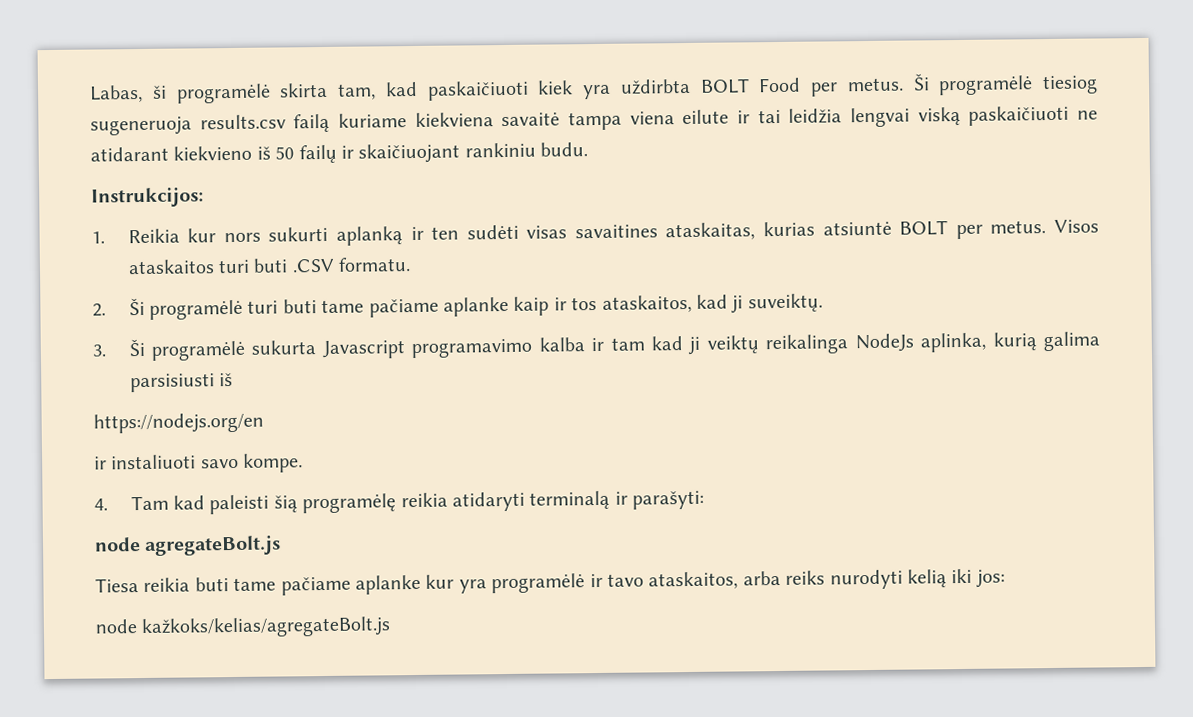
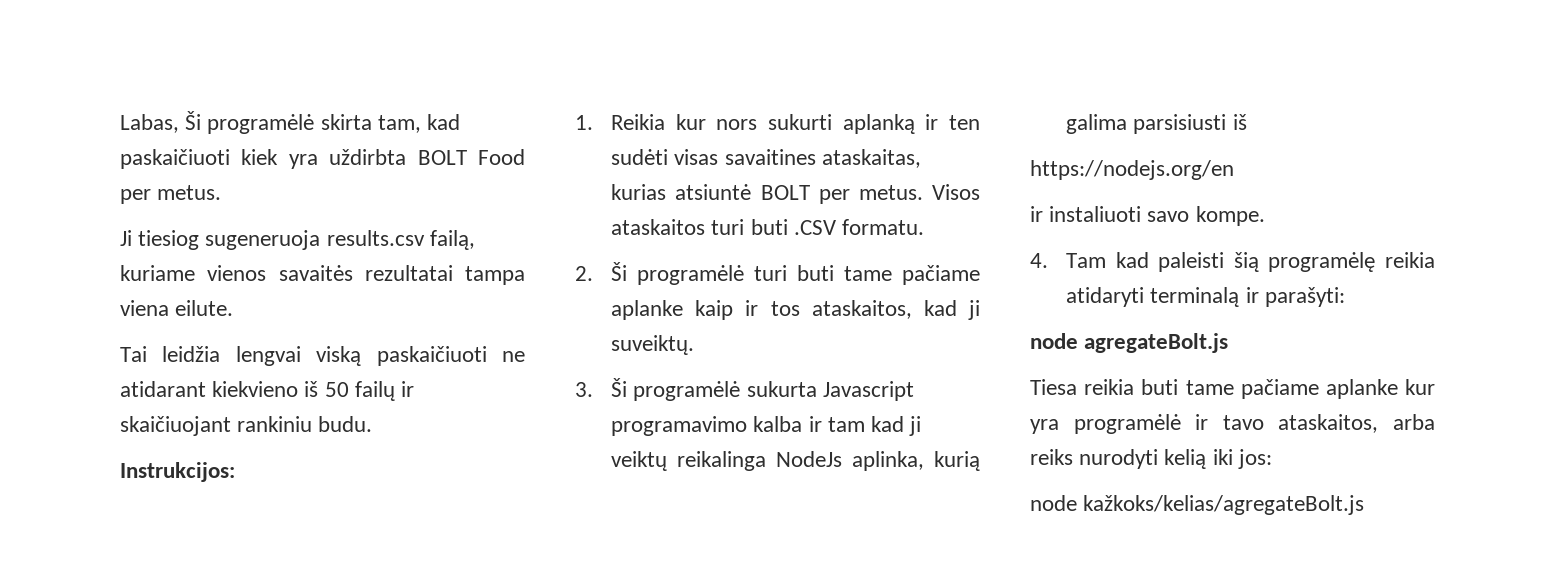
- Labas, ši programėlė skirta tam, kad paskaičiuoti kiek yra uždirbta BOLT Food per metus. Ši programėlė tiesiog sugeneruoja results.csv failą kuriame kiekviena savaitė tampa viena eilute ir tai leidžia lengvai viską paskaičiuoti ne atidarant kiekvieno iš 50 failų ir skaičiuojant rankiniu budu.
+ Labas, Ši programėlė skirta tam, kad paskaičiuoti kiek yra uždirbta BOLT Food per metus.
+ Ji tiesiog sugeneruoja results.csv failą, kuriame vienos savaitės rezultatai tampa viena eilute.
+ Tai leidžia lengvai viską paskaičiuoti ne atidarant kiekvieno iš 50 failų ir skaičiuojant rankiniu budu.

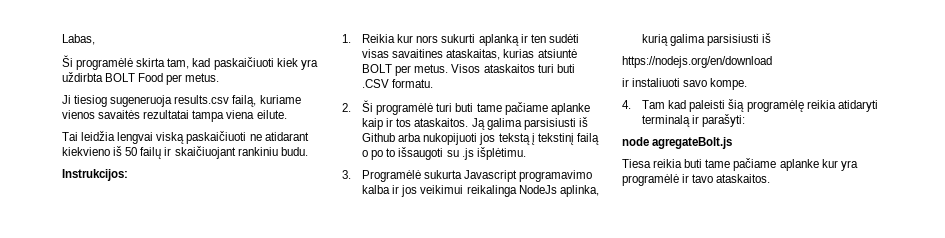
- Labas, Ši programėlė skirta tam, kad paskaičiuoti kiek yra uždirbta BOLT Food per metus.
+ Labas,
+ Ši programėlė skirta tam, kad paskaičiuoti kiek yra uždirbta BOLT Food per metus.
- 2. Ši programėlė turi buti tame pačiame aplanke kaip ir tos ataskaitos, kad ji suveiktų.
+ 2. Ši programėlė turi buti tame pačiame aplanke kaip ir tos ataskaitos. Ją galima parsisiusti iš Github arba nukopijuoti jos tekstą į tekstinį failą o po to išsaugoti su .js išplėtimu.
- 3. Ši programėlė sukurta Javascript programavimo kalba ir tam kad ji veiktų reikalinga NodeJs aplinka, kurią galima parsisiusti iš
+ 3. Programėlė sukurta Javascript programavimo kalba ir jos veikimui reikalinga NodeJs aplinka, kurią galima parsisiusti iš
- https://nodejs.org/en
+ https://nodejs.org/en/download
- Tiesa reikia buti tame pačiame aplanke kur yra programėlė ir tavo ataskaitos, arba reiks nurodyti kelią iki jos:
- node kažkoks/kelias/agregateBolt.js
+ Tiesa reikia buti tame pačiame aplanke kur yra programėlė ir tavo ataskaitos.

